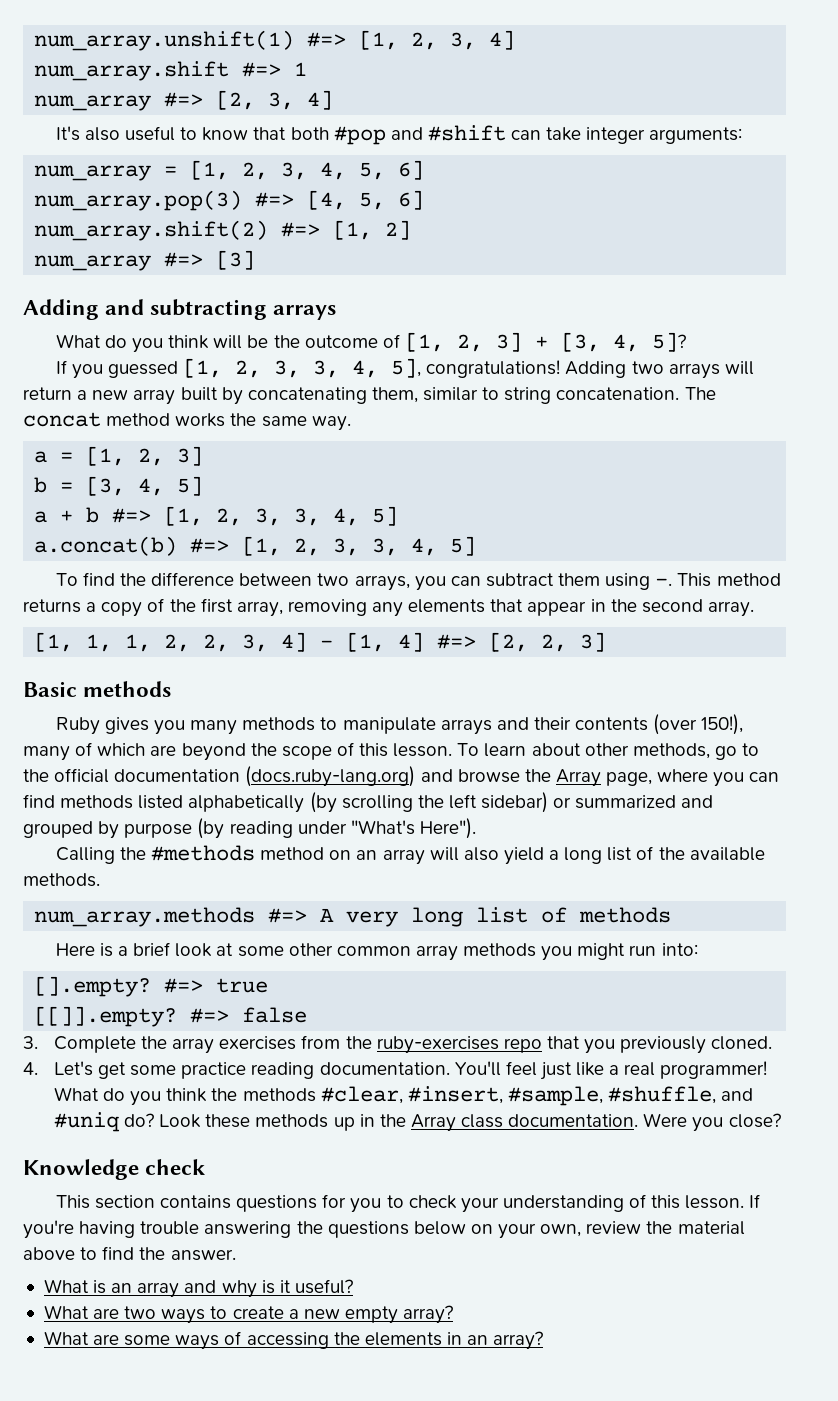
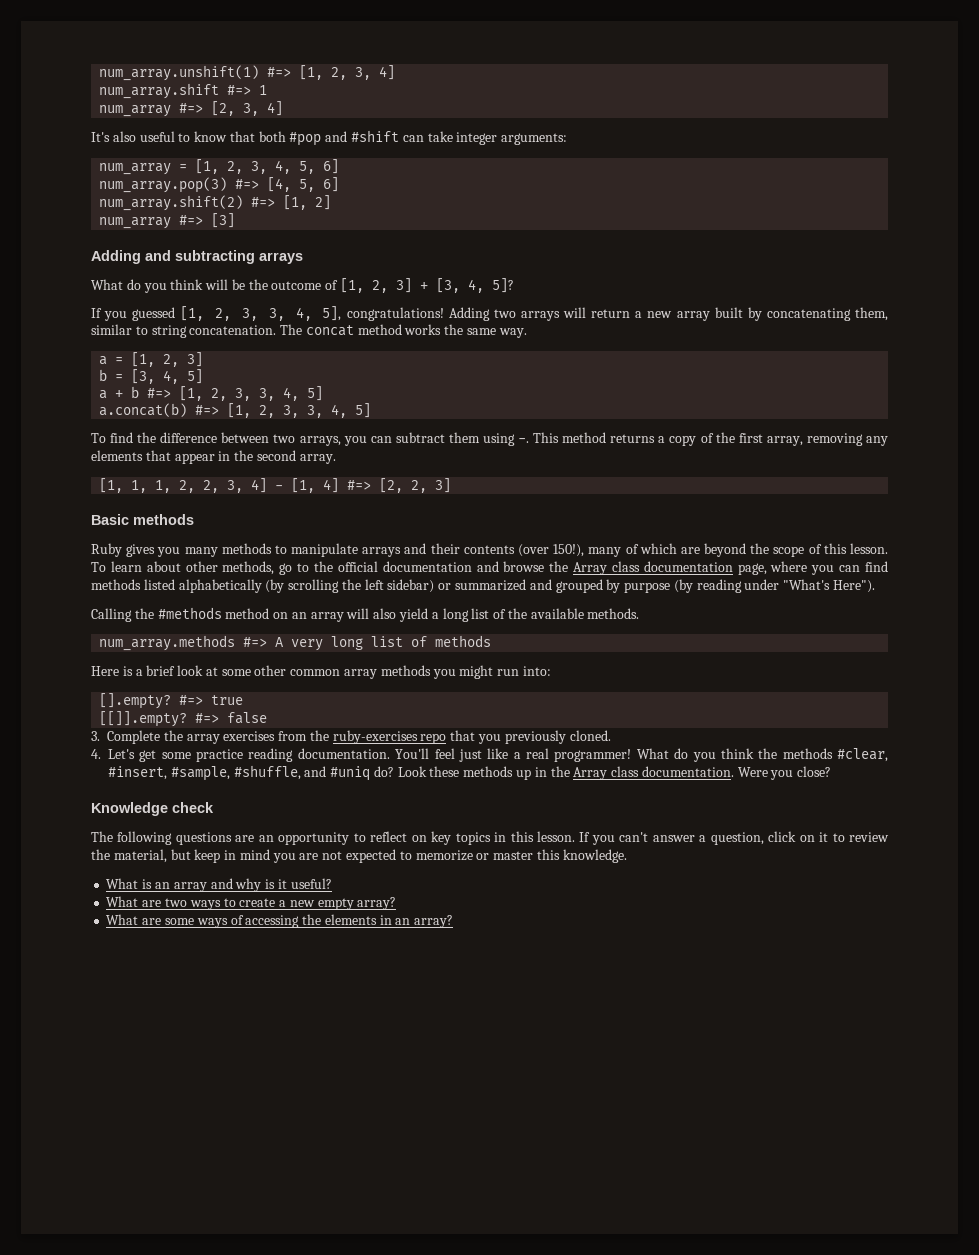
- To learn about other methods, go to the official documentation (docs.ruby-lang.org) and browse the Array page, where you can find methods listed alphabetically (by scrolling the left sidebar) or summarized and grouped by purpose (by reading under "What's Here").
+ To learn about other methods, go to the official documentation and browse the Array class documentation page, where you can find methods listed alphabetically (by scrolling the left sidebar) or summarized and grouped by purpose (by reading under "What's Here").
- This section contains questions for you to check your understanding of this lesson. If you're having trouble answering the questions below on your own, review the material above to find the answer.
+ The following questions are an opportunity to reflect on key topics in this lesson. If you can't answer a question, click on it to review the material, but keep in mind you are not expected to memorize or master this knowledge.

